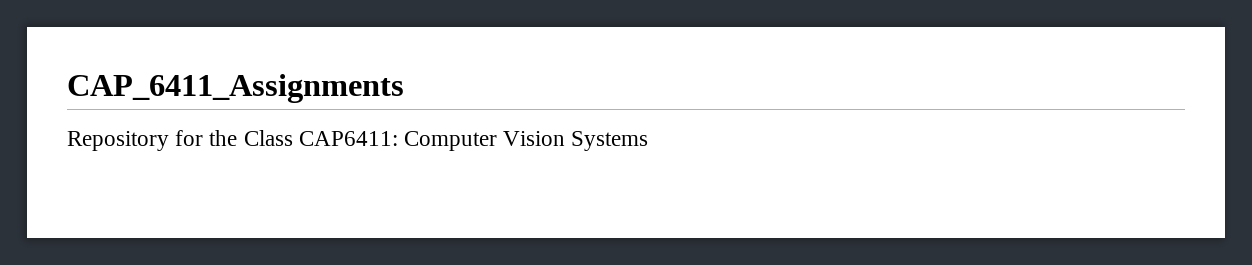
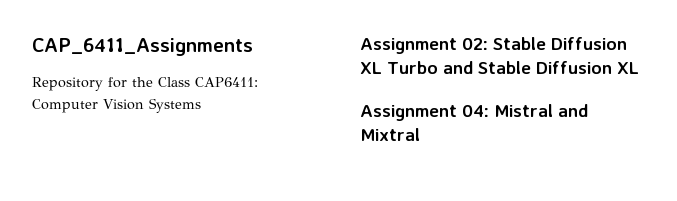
+ Assignment 02: Stable Diffusion XL Turbo and Stable Diffusion XL
+ Assignment 04: Mistral and Mixtral

